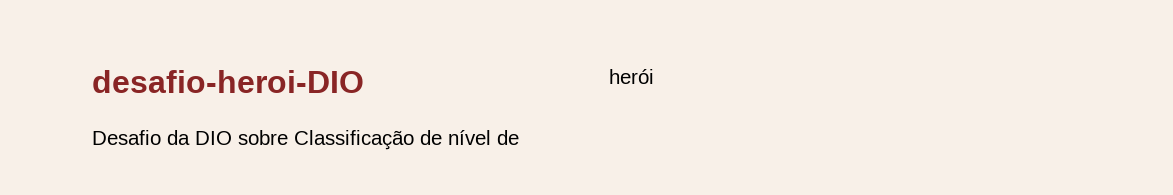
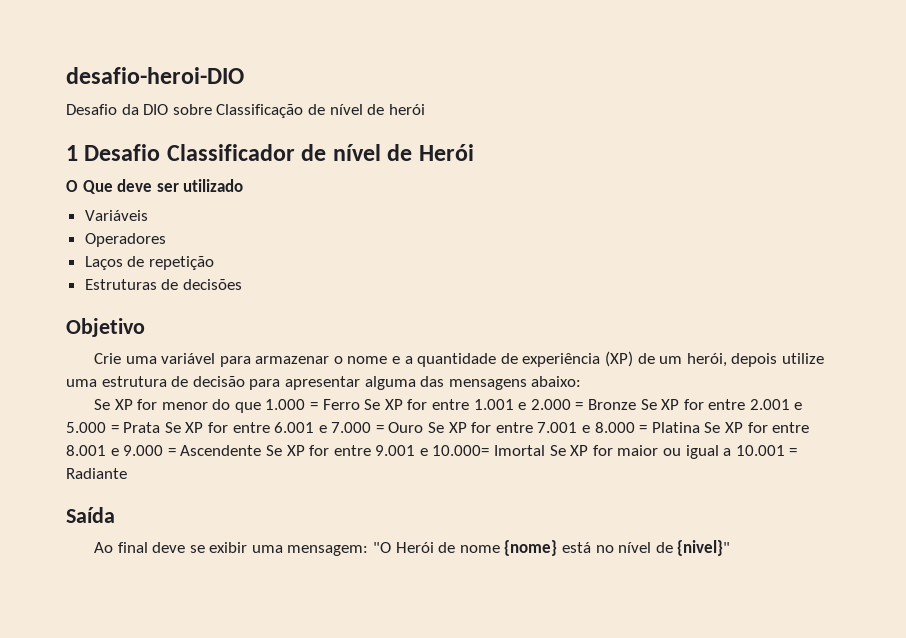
+ 1 Desafio Classificador de nível de Herói
+ O Que deve ser utilizado
+ Variáveis
+ Operadores
+ Laços de repetição
+ Estruturas de decisões
+ Objetivo
+ Crie uma variável para armazenar o nome e a quantidade de experiência (XP) de um herói, depois utilize uma estrutura de decisão para apresentar alguma das mensagens abaixo:
+ Se XP for menor do que 1.000 = Ferro Se XP for entre 1.001 e 2.000 = Bronze Se XP for entre 2.001 e 5.000 = Prata Se XP for entre 6.001 e 7.000 = Ouro Se XP for entre 7.001 e 8.000 = Platina Se XP for entre 8.001 e 9.000 = Ascendente Se XP for entre 9.001 e 10.000= Imortal Se XP for maior ou igual a 10.001 = Radiante
+ Saída
+ Ao final deve se exibir uma mensagem: "O Herói de nome {nome} está no nível de {nivel}"

